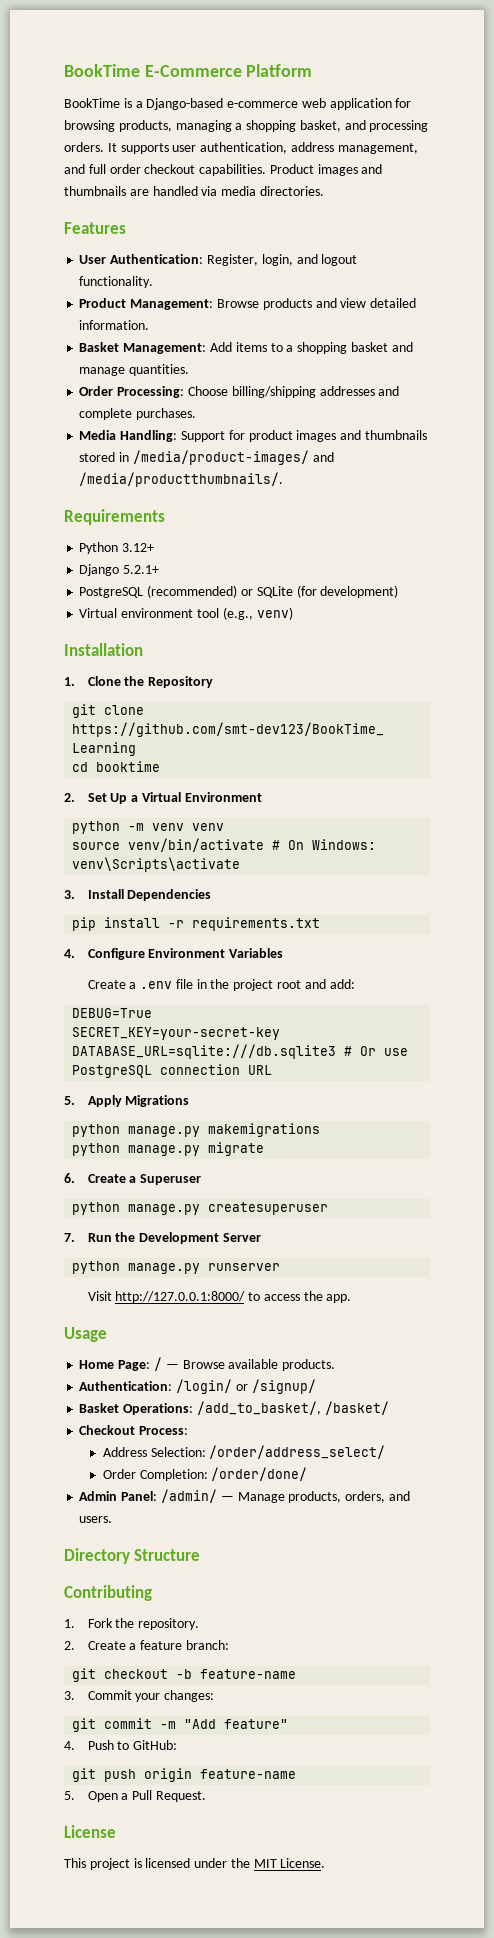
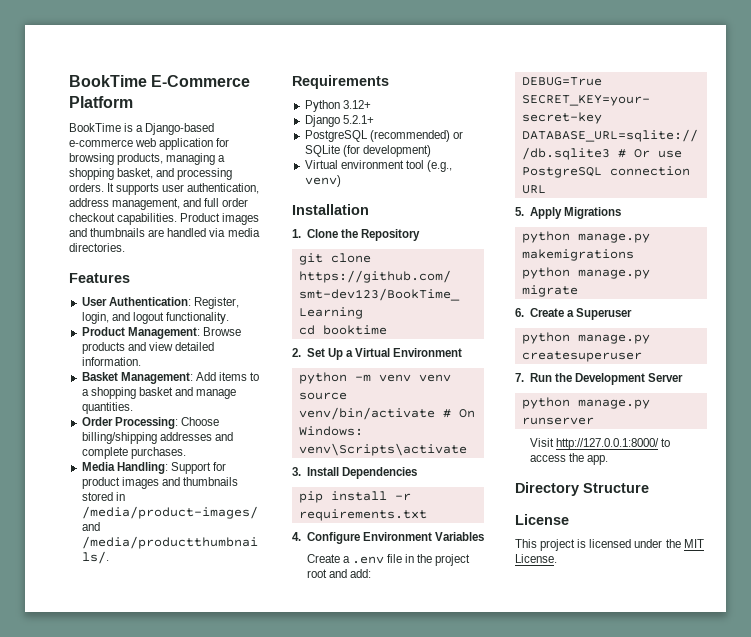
- Usage
- Home Page: / — Browse available products.
- Authentication: /login/ or /signup/
- Basket Operations: /add_to_basket/, /basket/
- Checkout Process:
- Address Selection: /order/address_select/
- Order Completion: /order/done/
- Admin Panel: /admin/ — Manage products, orders, and users.
  Directory Structure
- Contributing
- 1. Fork the repository.
- 2. Create a feature branch:
- git checkout -b feature-name
- 3. Commit your changes:
- git commit -m "Add feature"
- 4. Push to GitHub:
- git push origin feature-name
- 5. Open a Pull Request.

